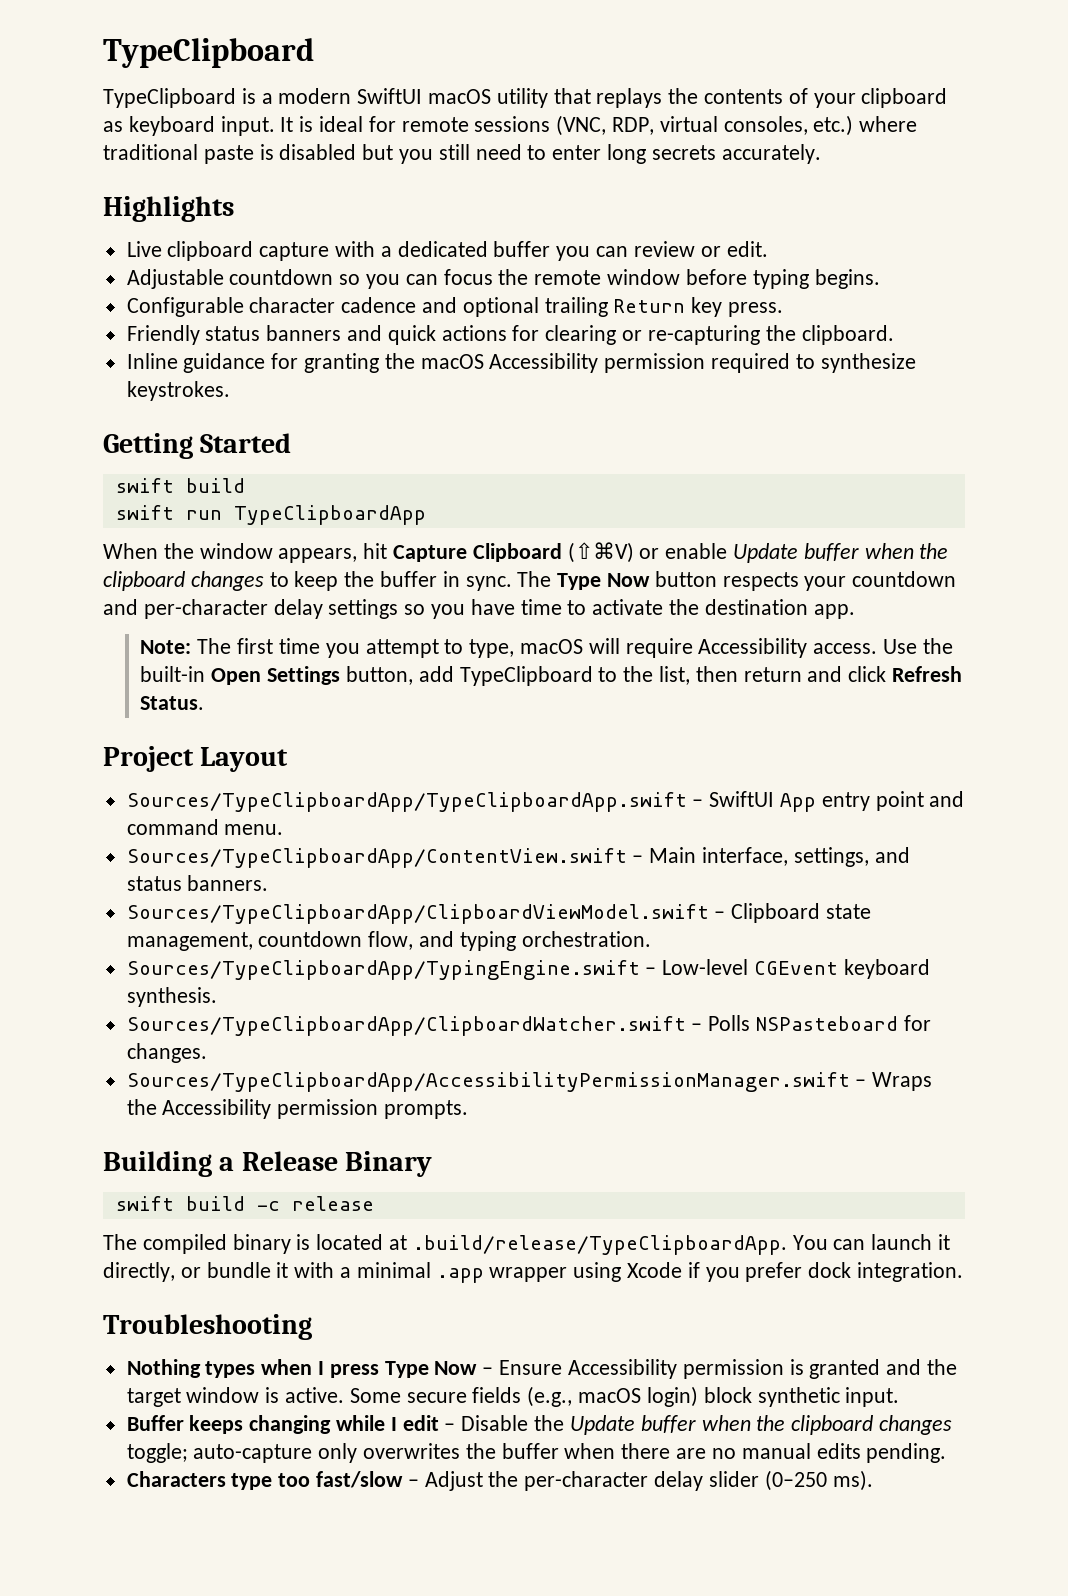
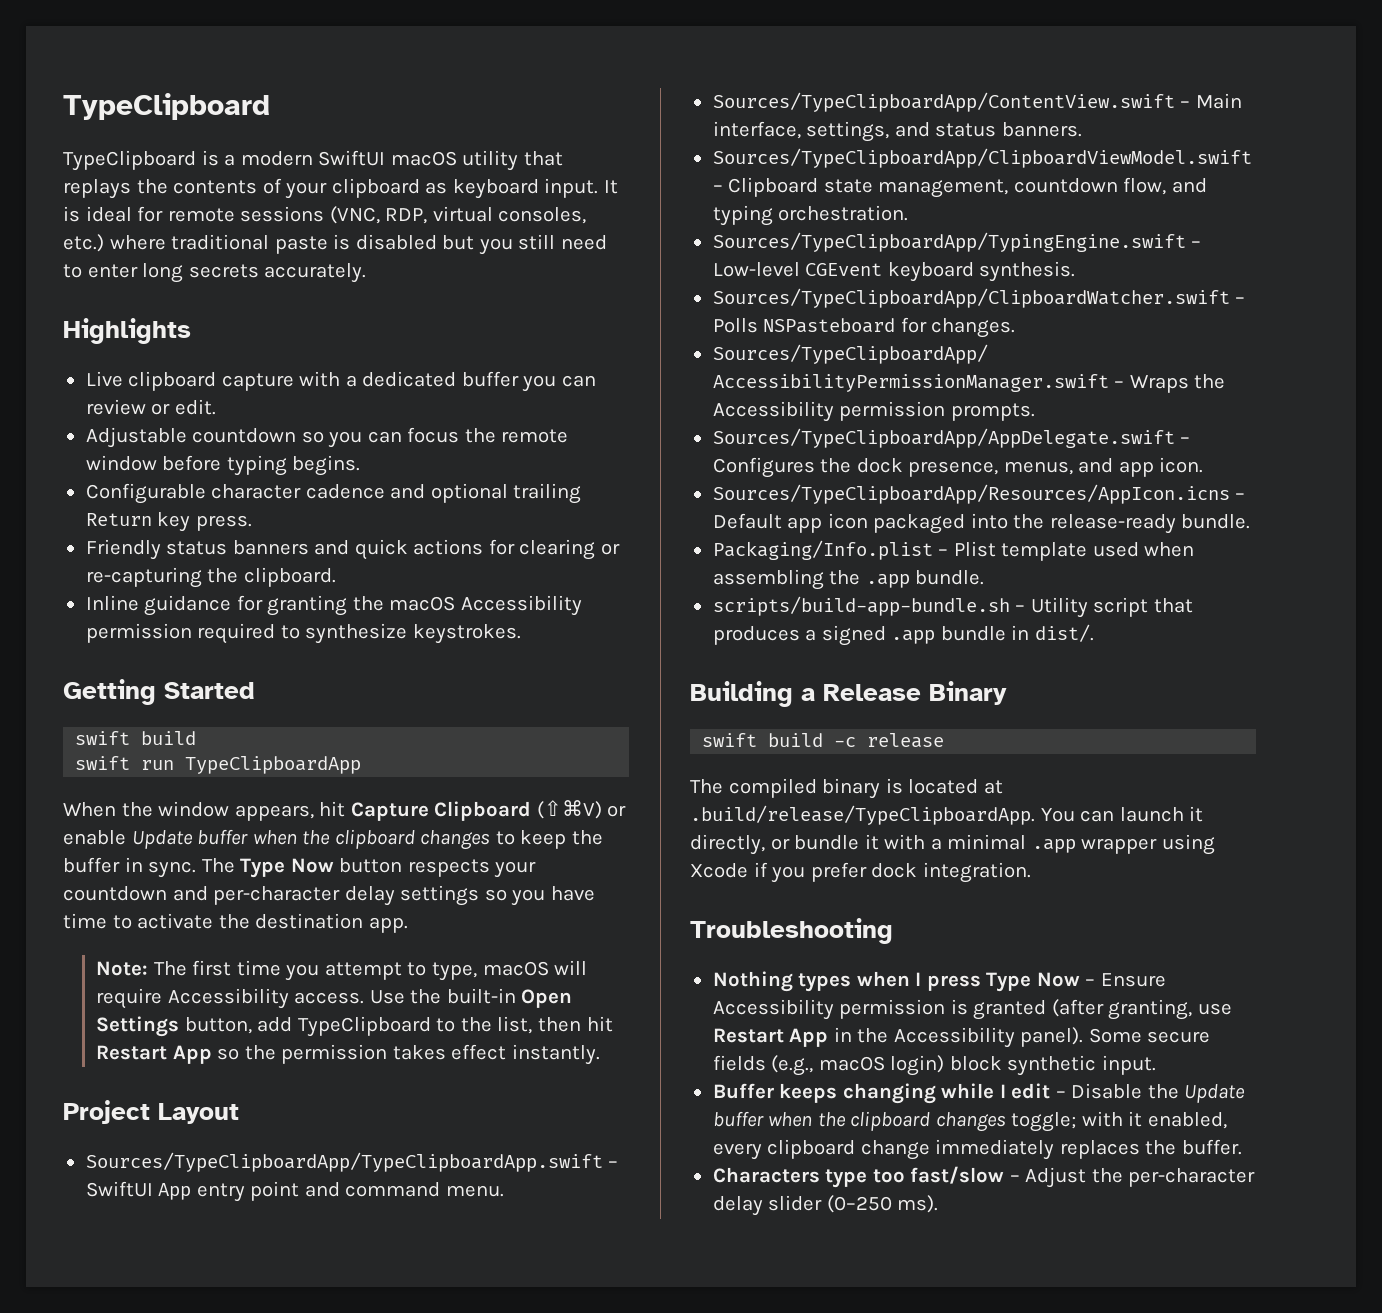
- Use the built-in Open Settings button, add TypeClipboard to the list, then return and click Refresh Status.
+ Use the built-in Open Settings button, add TypeClipboard to the list, then hit Restart App so the permission takes effect instantly.
+ Sources/TypeClipboardApp/AppDelegate.swift – Configures the dock presence, menus, and app icon.
+ Sources/TypeClipboardApp/Resources/AppIcon.icns – Default app icon packaged into the release-ready bundle.
+ Packaging/Info.plist – Plist template used when assembling the .app bundle.
+ scripts/build-app-bundle.sh – Utility script that produces a signed .app bundle in dist/.
- Nothing types when I press Type Now – Ensure Accessibility permission is granted and the target window is active.
+ Nothing types when I press Type Now – Ensure Accessibility permission is granted (after granting, use Restart App in the Accessibility panel).
- Buffer keeps changing while I edit – Disable the Update buffer when the clipboard changes toggle; auto-capture only overwrites the buffer when there are no manual edits pending.
+ Buffer keeps changing while I edit – Disable the Update buffer when the clipboard changes toggle; with it enabled, every clipboard change immediately replaces the buffer.

